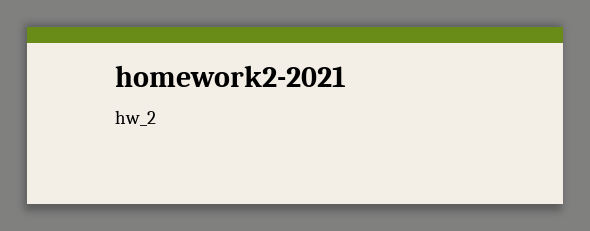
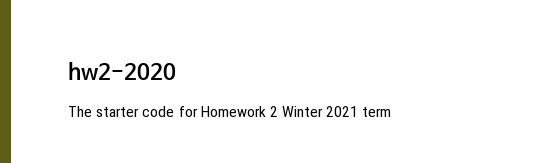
- homework2-2021
- hw_2
+ hw2-2020
+ The starter code for Homework 2 Winter 2021 term

